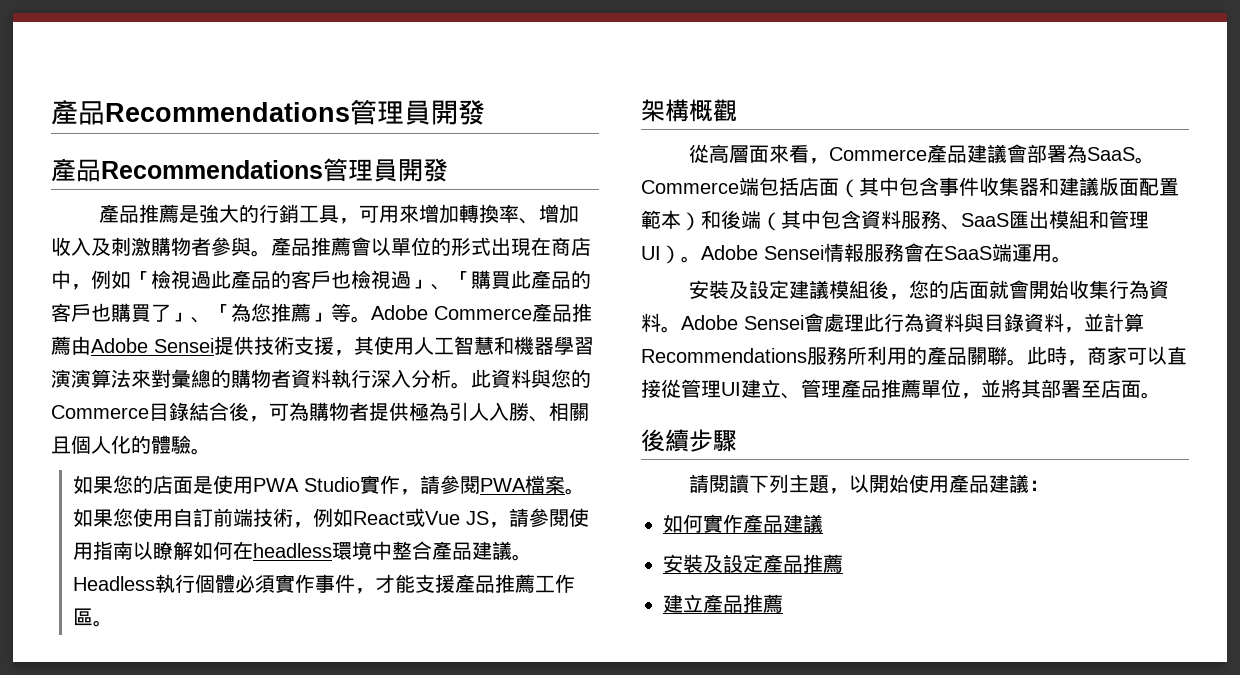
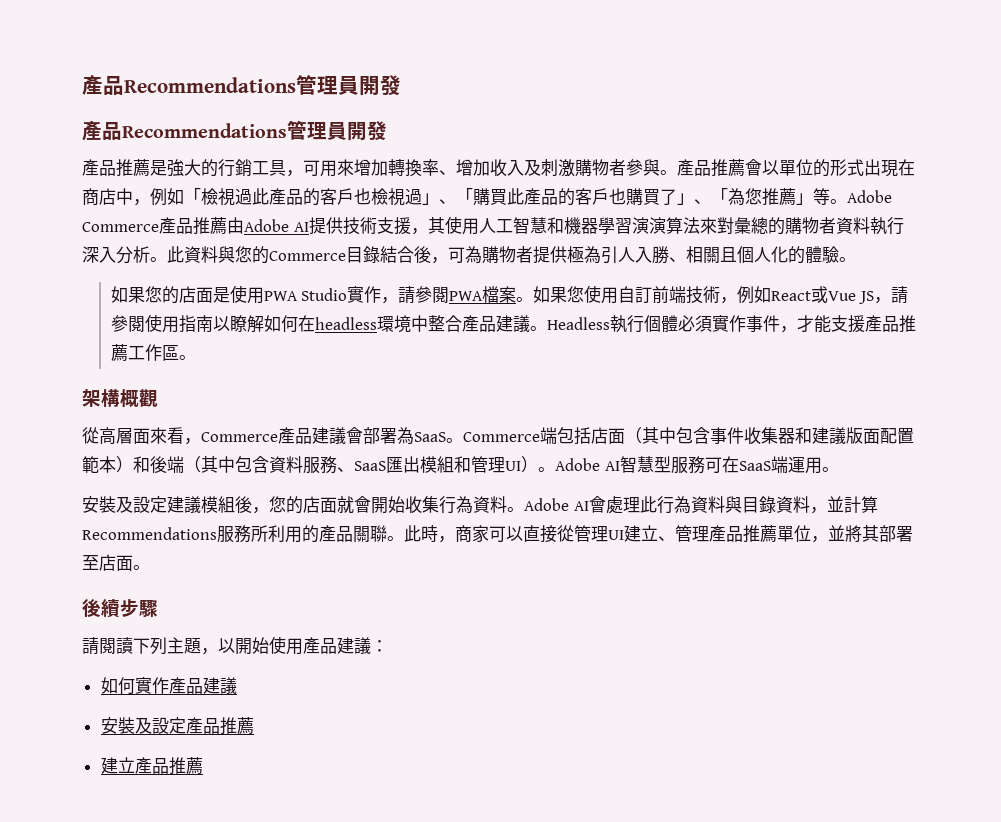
- Adobe Commerce產品推薦由Adobe Sensei提供技術支援，其使用人工智慧和機器學習演演算法來對彙總的購物者資料執行深入分析。
+ Adobe Commerce產品推薦由Adobe AI提供技術支援，其使用人工智慧和機器學習演演算法來對彙總的購物者資料執行深入分析。
- Adobe Sensei情報服務會在SaaS端運用。
+ Adobe AI智慧型服務可在SaaS端運用。
- Adobe Sensei會處理此行為資料與目錄資料，並計算Recommendations服務所利用的產品關聯。
+ Adobe AI會處理此行為資料與目錄資料，並計算Recommendations服務所利用的產品關聯。

